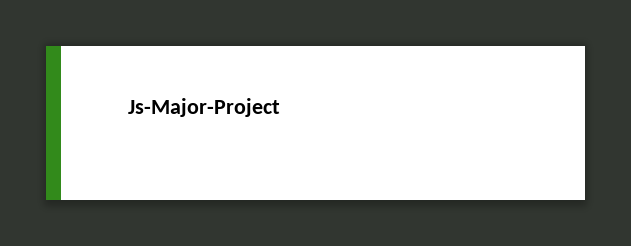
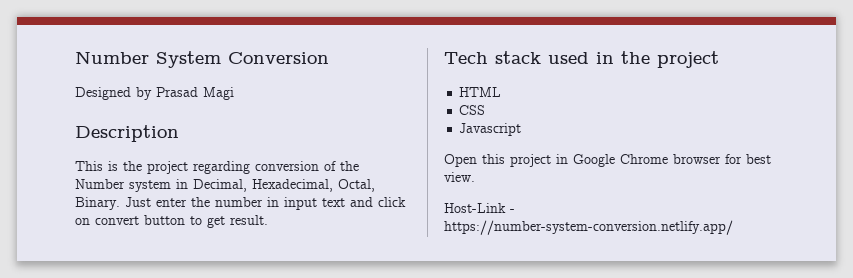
- Js-Major-Project
+ Number System Conversion
+ Designed by Prasad Magi
+ Description
+ This is the project regarding conversion of the Number system in Decimal, Hexadecimal, Octal, Binary. Just enter the number in input text and click on convert button to get result.
+ Tech stack used in the project
+ HTML
+ CSS
+ Javascript
+ Open this project in Google Chrome browser for best view.
+ Host-Link - https://number-system-conversion.netlify.app/

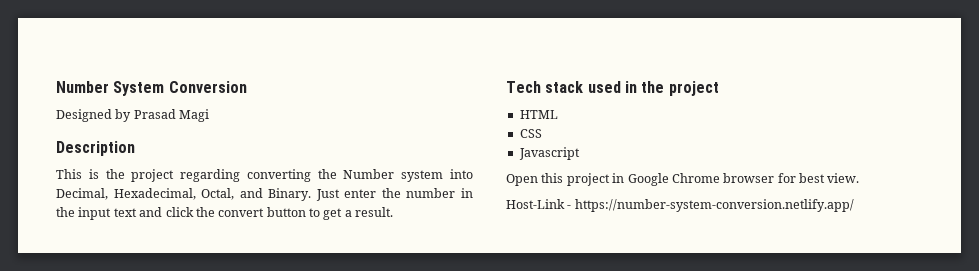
- This is the project regarding conversion of the Number system in Decimal, Hexadecimal, Octal, Binary.
+ This is the project regarding converting the Number system into Decimal, Hexadecimal, Octal, and Binary.
- Just enter the number in input text and click on convert button to get result.
+ Just enter the number in the input text and click the convert button to get a result.

